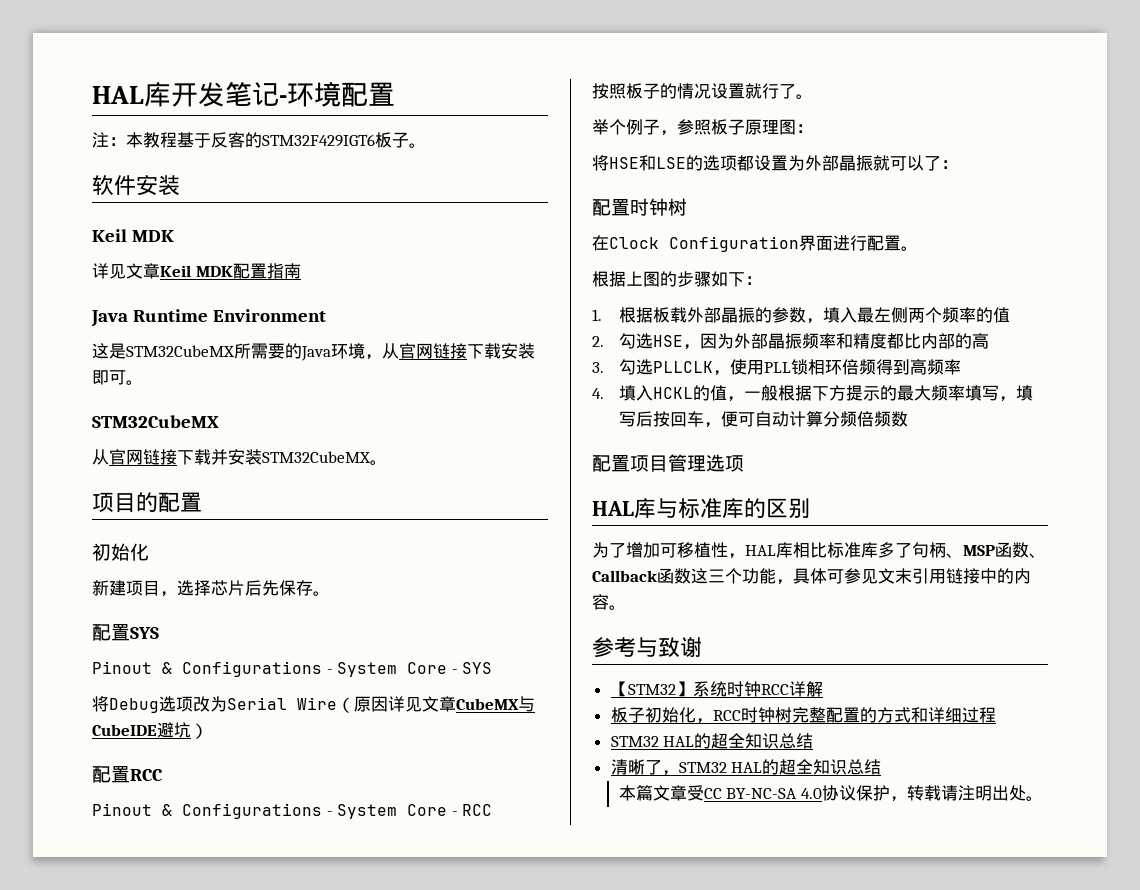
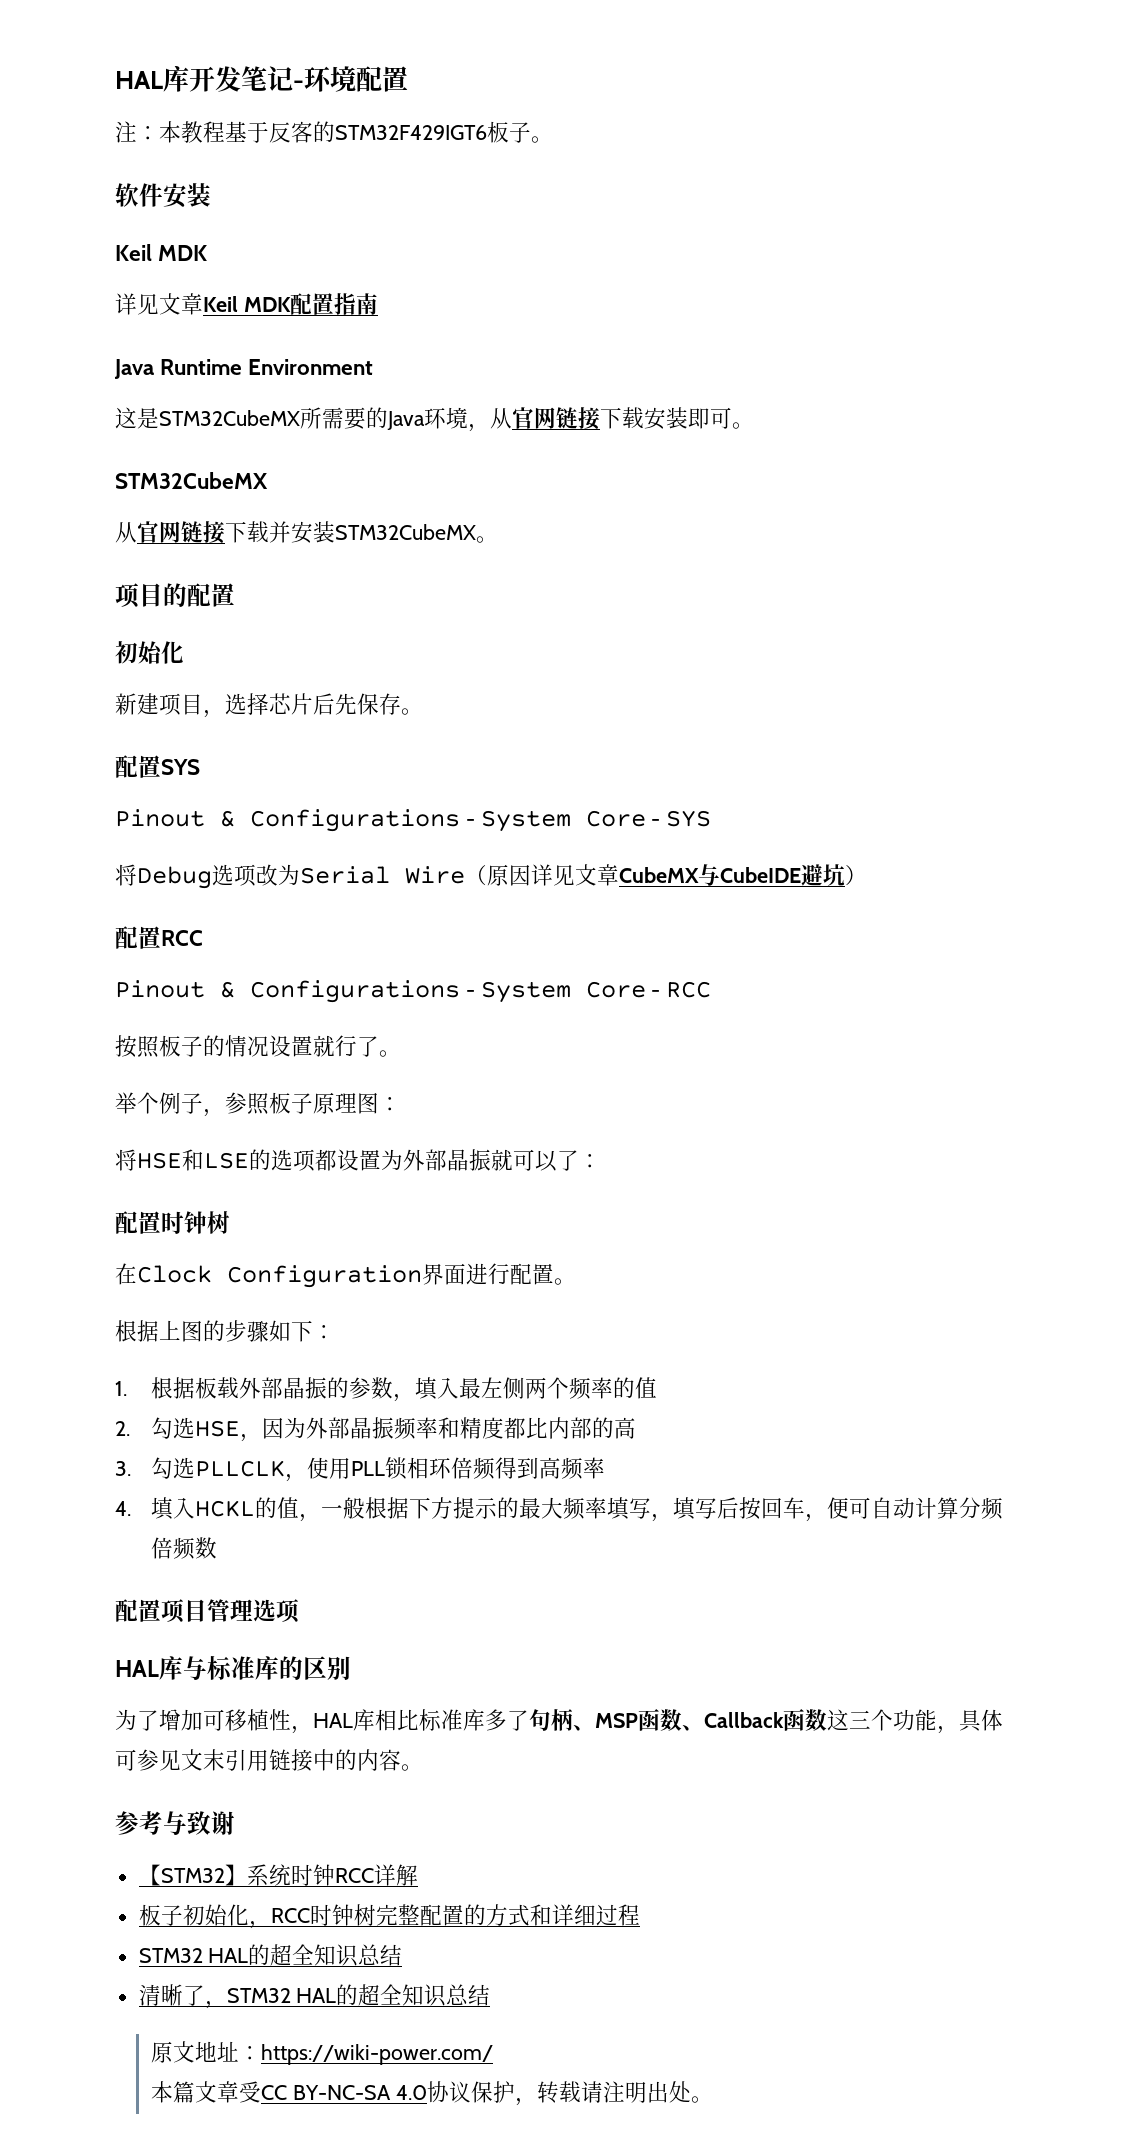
+ 原文地址：https://wiki-power.com/

